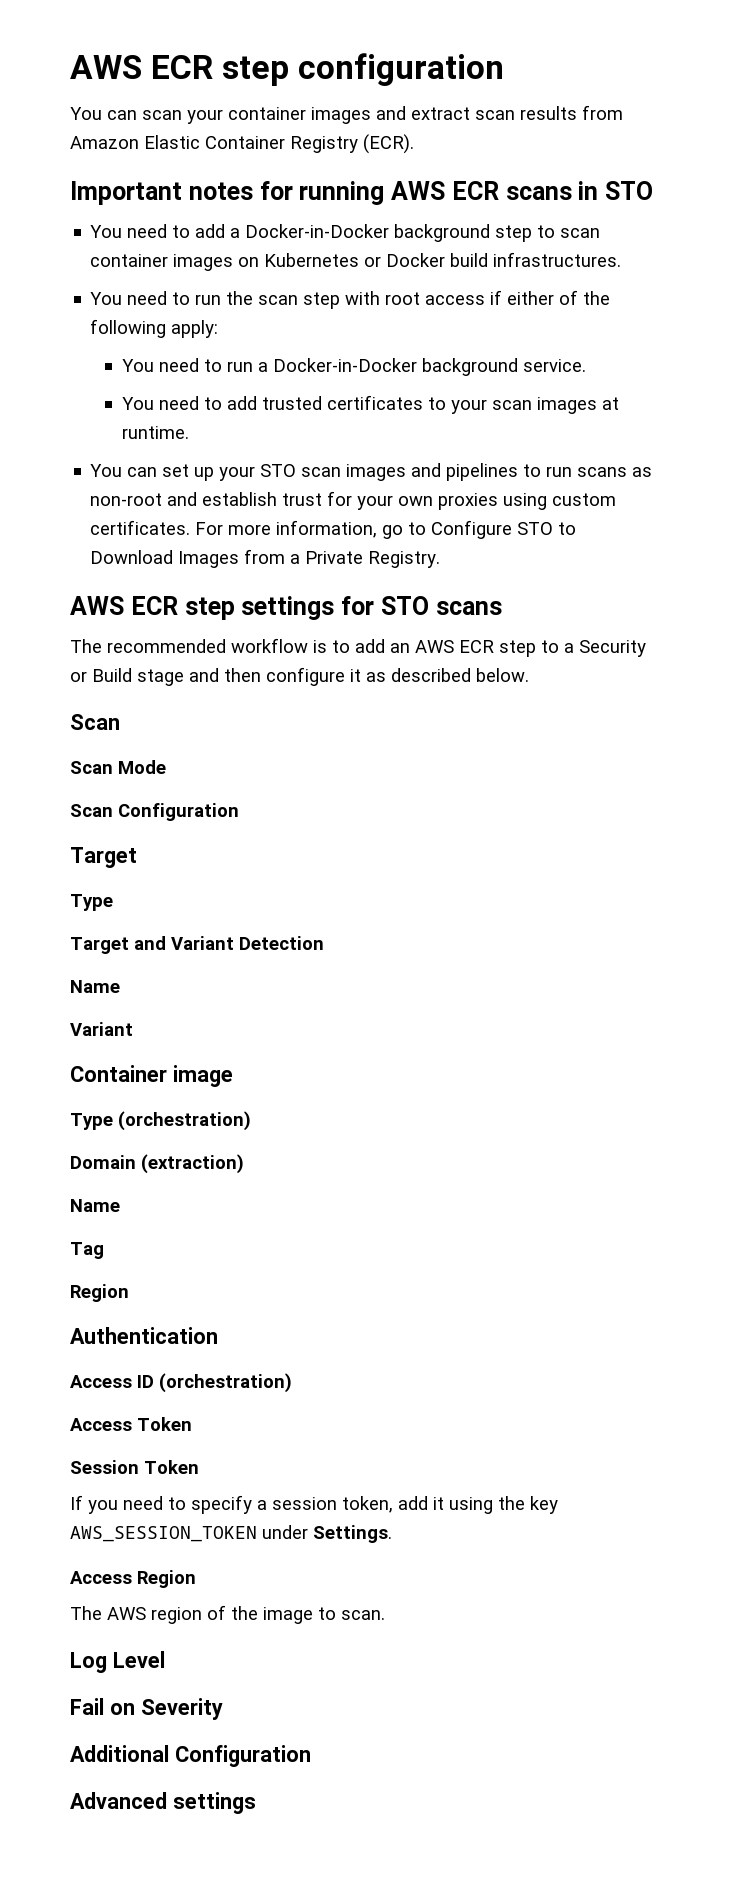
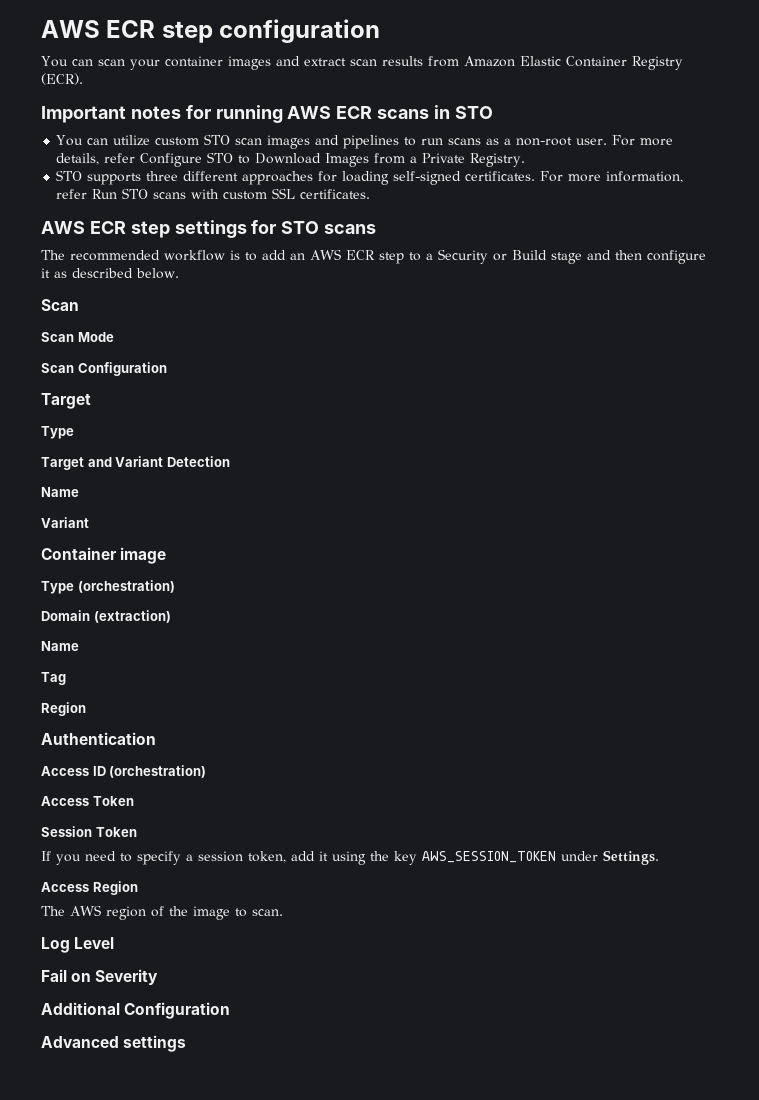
- You need to add a Docker-in-Docker background step to scan container images on Kubernetes or Docker build infrastructures.
- You need to run the scan step with root access if either of the following apply:
- You need to run a Docker-in-Docker background service.
- You need to add trusted certificates to your scan images at runtime.
- You can set up your STO scan images and pipelines to run scans as non-root and establish trust for your own proxies using custom certificates. For more information, go to Configure STO to Download Images from a Private Registry.
+ You can utilize custom STO scan images and pipelines to run scans as a non-root user. For more details, refer Configure STO to Download Images from a Private Registry.
+ STO supports three different approaches for loading self-signed certificates. For more information, refer Run STO scans with custom SSL certificates.

